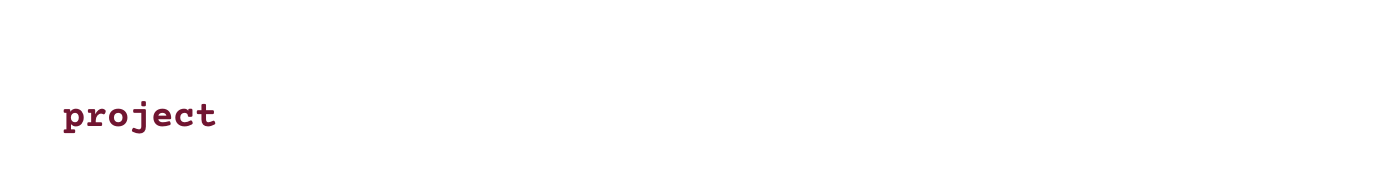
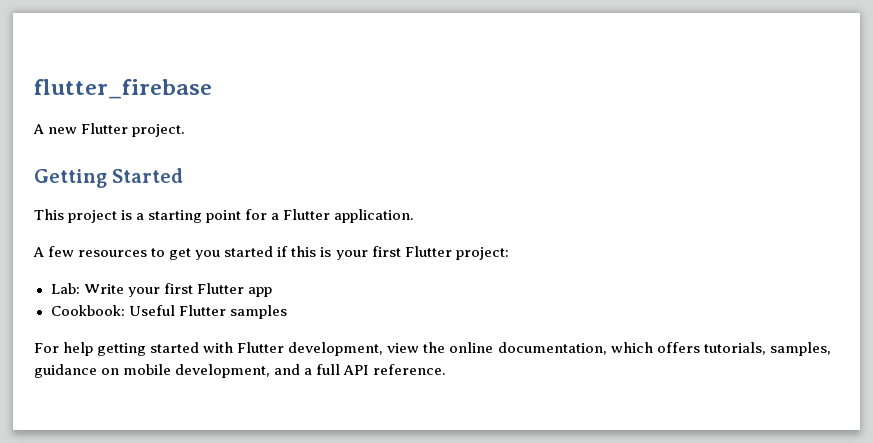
- project
+ flutter_firebase
+ A new Flutter project.
+ Getting Started
+ This project is a starting point for a Flutter application.
+ A few resources to get you started if this is your first Flutter project:
+ Lab: Write your first Flutter app
+ Cookbook: Useful Flutter samples
+ For help getting started with Flutter development, view the online documentation, which offers tutorials, samples, guidance on mobile development, and a full API reference.

